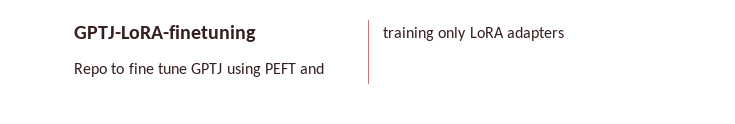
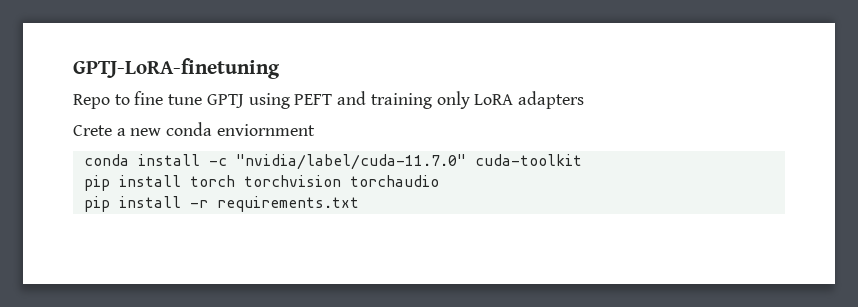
+ Crete a new conda enviornment
+ conda install -c "nvidia/label/cuda-11.7.0" cuda-toolkit
+ pip install torch torchvision torchaudio
+ pip install -r requirements.txt

